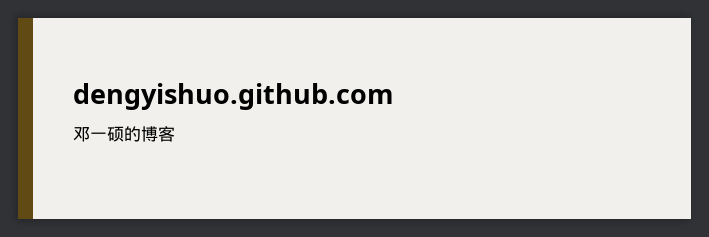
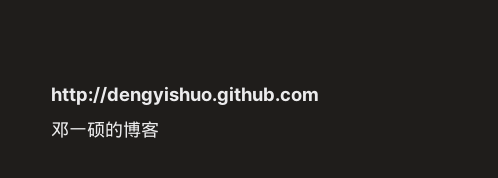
- dengyishuo.github.com
+ http://dengyishuo.github.com

